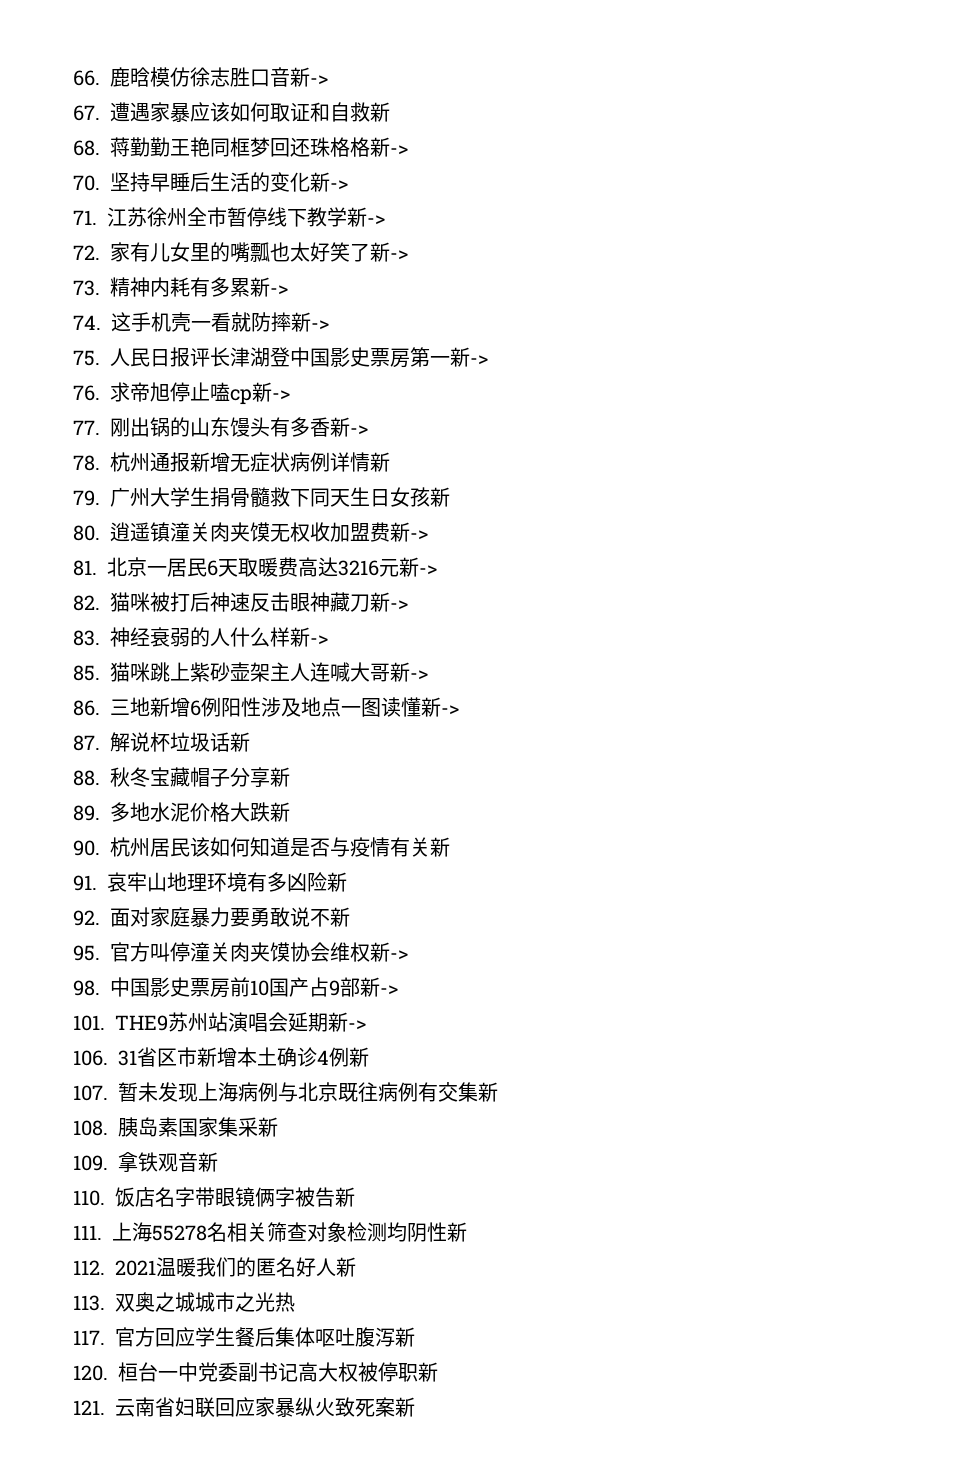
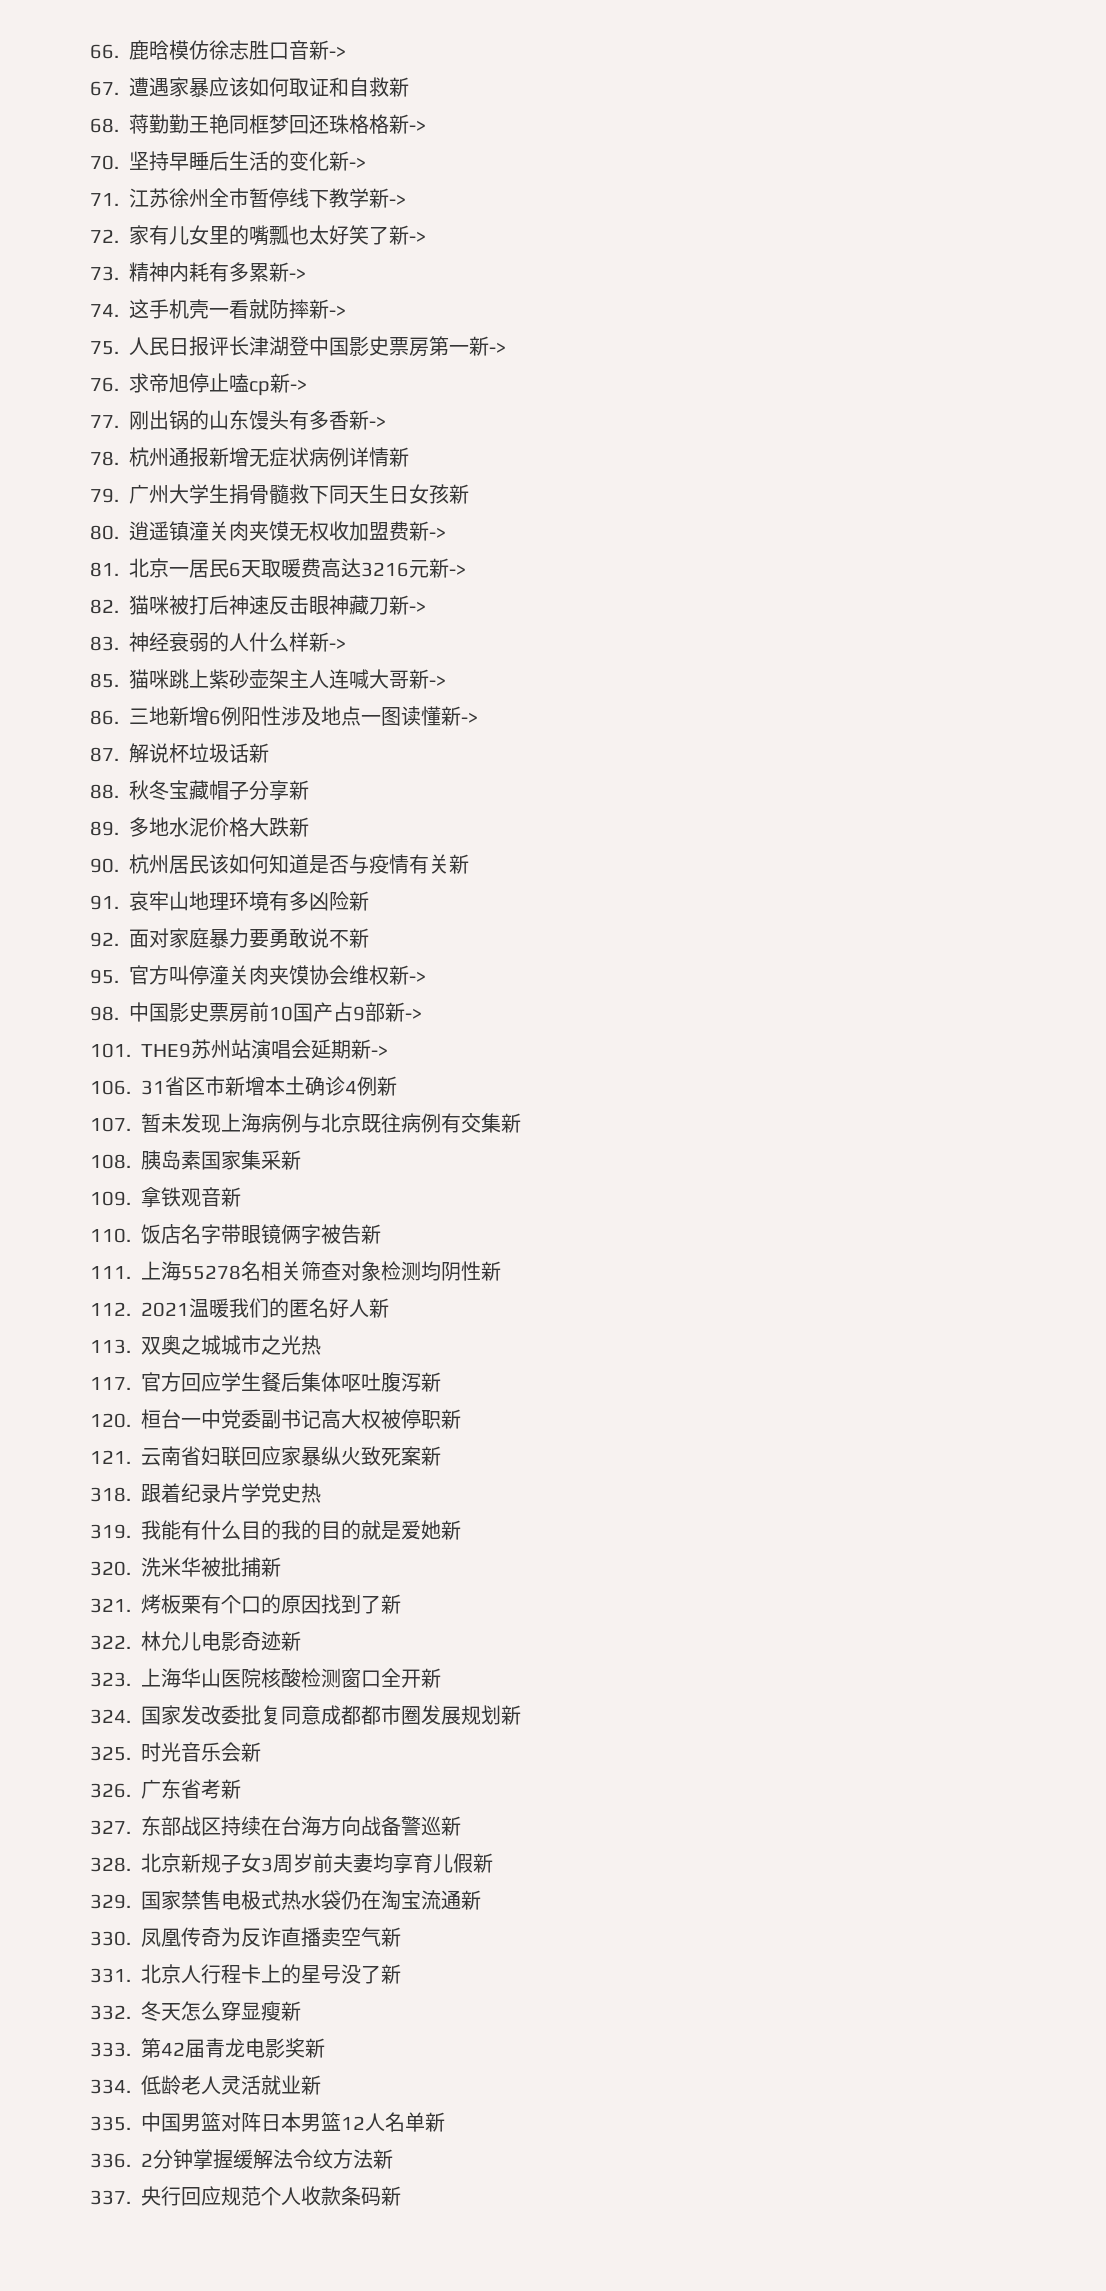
+ 318.跟着纪录片学党史热
+ 319.我能有什么目的我的目的就是爱她新
+ 320.洗米华被批捕新
+ 321.烤板栗有个口的原因找到了新
+ 322.林允儿电影奇迹新
+ 323.上海华山医院核酸检测窗口全开新
+ 324.国家发改委批复同意成都都市圈发展规划新
+ 325.时光音乐会新
+ 326.广东省考新
+ 327.东部战区持续在台海方向战备警巡新
+ 328.北京新规子女3周岁前夫妻均享育儿假新
+ 329.国家禁售电极式热水袋仍在淘宝流通新
+ 330.凤凰传奇为反诈直播卖空气新
+ 331.北京人行程卡上的星号没了新
+ 332.冬天怎么穿显瘦新
+ 333.第42届青龙电影奖新
+ 334.低龄老人灵活就业新
+ 335.中国男篮对阵日本男篮12人名单新
+ 336. 2分钟掌握缓解法令纹方法新
+ 337.央行回应规范个人收款条码新

